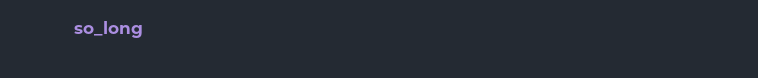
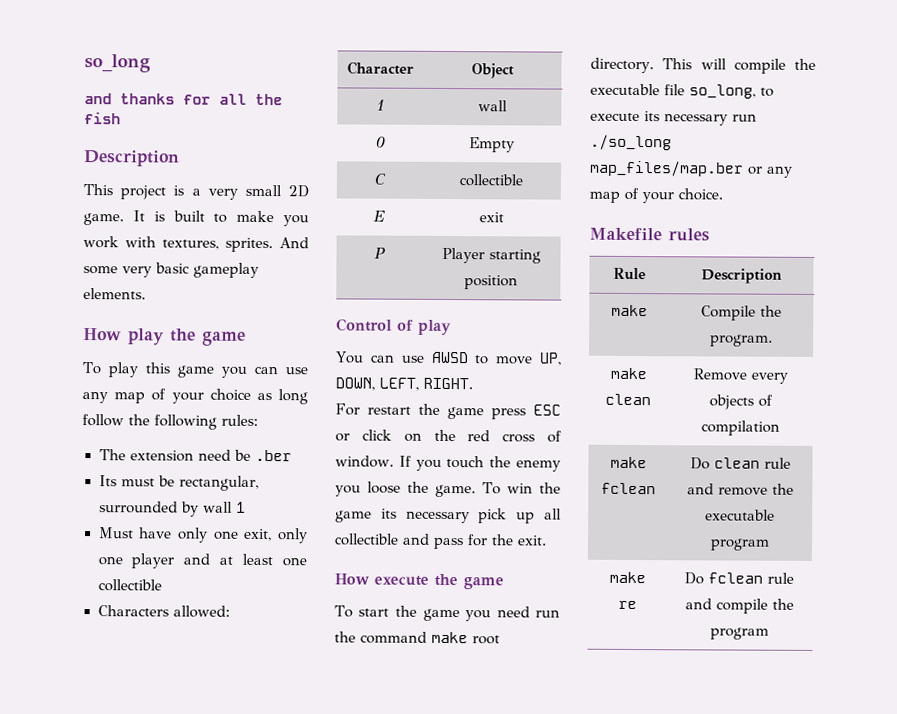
+ and thanks for all the fish
+ Description
+ This project is a very small 2D game. It is built to make you work with textures, sprites. And some very basic gameplay elements.
+ How play the game
+ To play this game you can use any map of your choice as long follow the following rules:
+ The extension need be .ber
+ Its must be rectangular, surrounded by wall 1
+ Must have only one exit, only one player and at least one collectible
+ Characters allowed:
+ Character | Object
+ 1 | wall
+ 0 | Empty
+ C | collectible
+ E | exit
+ P | Player starting position
+ Control of play
+ You can use AWSD to move UP, DOWN, LEFT, RIGHT.
+ For restart the game press ESC or click on the red cross of window. If you touch the enemy you loose the game. To win the game its necessary pick up all collectible and pass for the exit.
+ How execute the game
+ To start the game you need run the command make root directory. This will compile the executable file so_long, to execute its necessary run ./so_long map_files/map.ber or any map of your choice.
+ Makefile rules
+ Rule | Description
+ make | Compile the program.
+ make clean | Remove every objects of compilation
+ make fclean | Do clean rule and remove the executable program
+ make re | Do fclean rule and compile the program

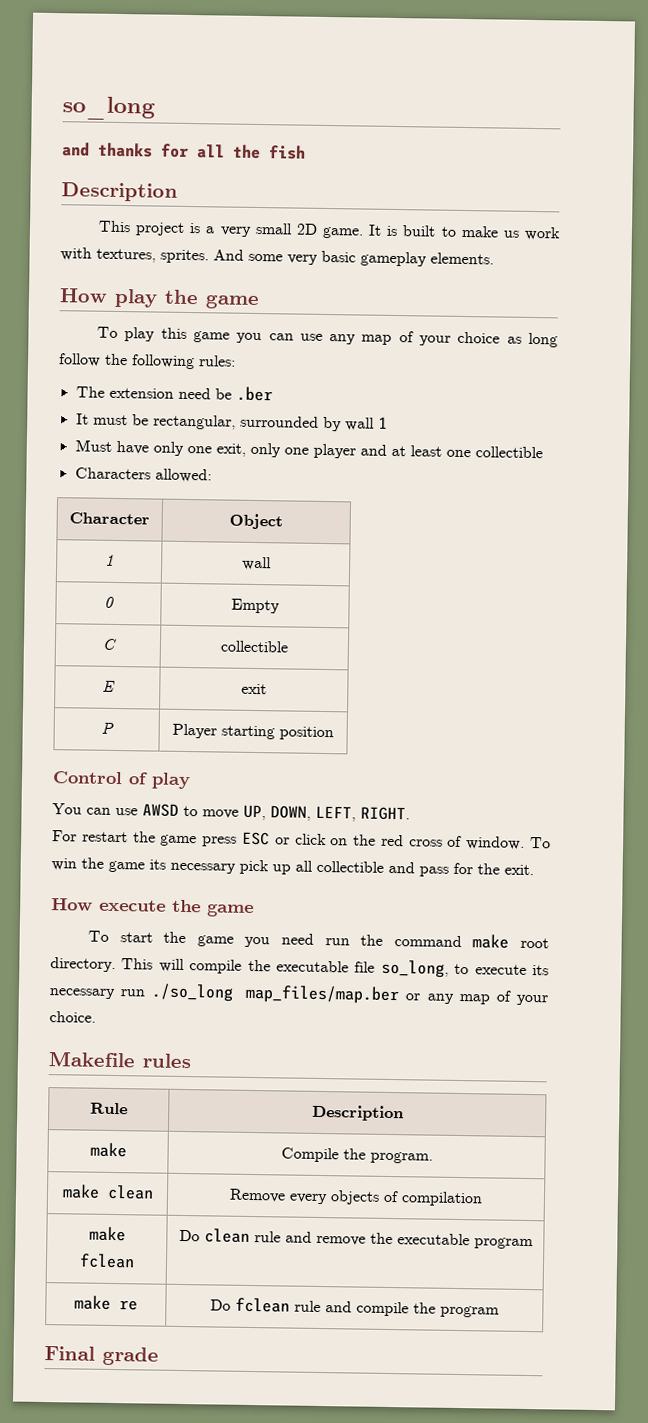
- It is built to make you work with textures, sprites.
+ It is built to make us work with textures, sprites.
- Its must be rectangular, surrounded by wall 1
+ It must be rectangular, surrounded by wall 1
- If you touch the enemy you loose the game.
+ Final grade

